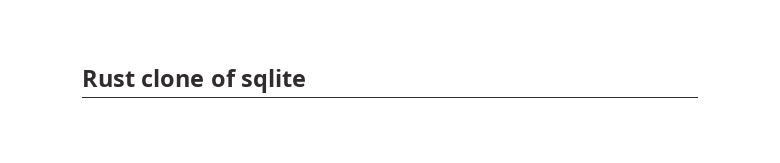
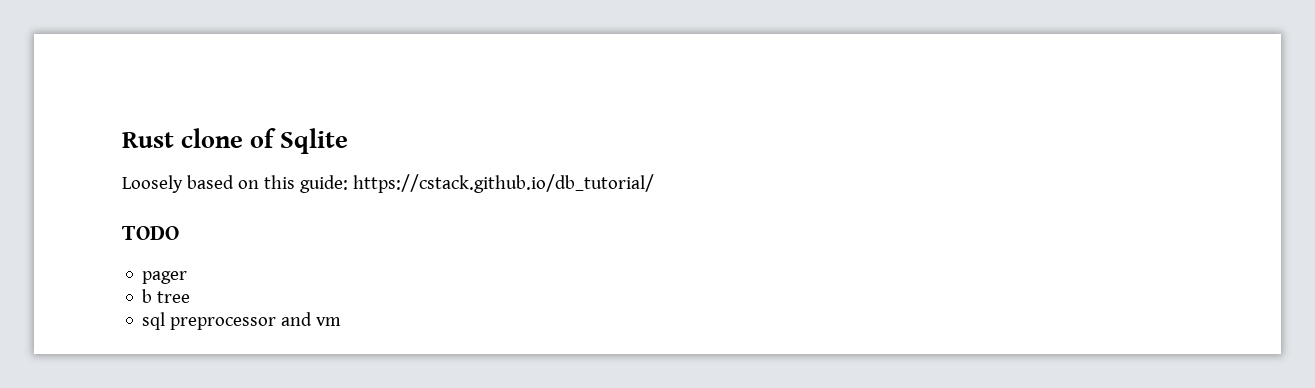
- Rust clone of sqlite
+ Rust clone of Sqlite
+ Loosely based on this guide: https://cstack.github.io/db_tutorial/
+ TODO
+ pager
+ b tree
+ sql preprocessor and vm

